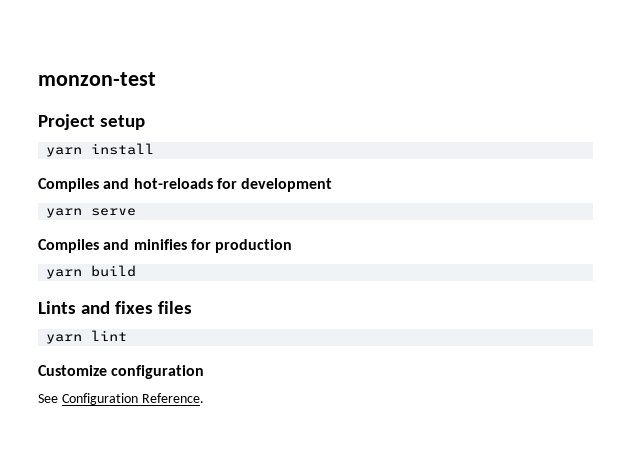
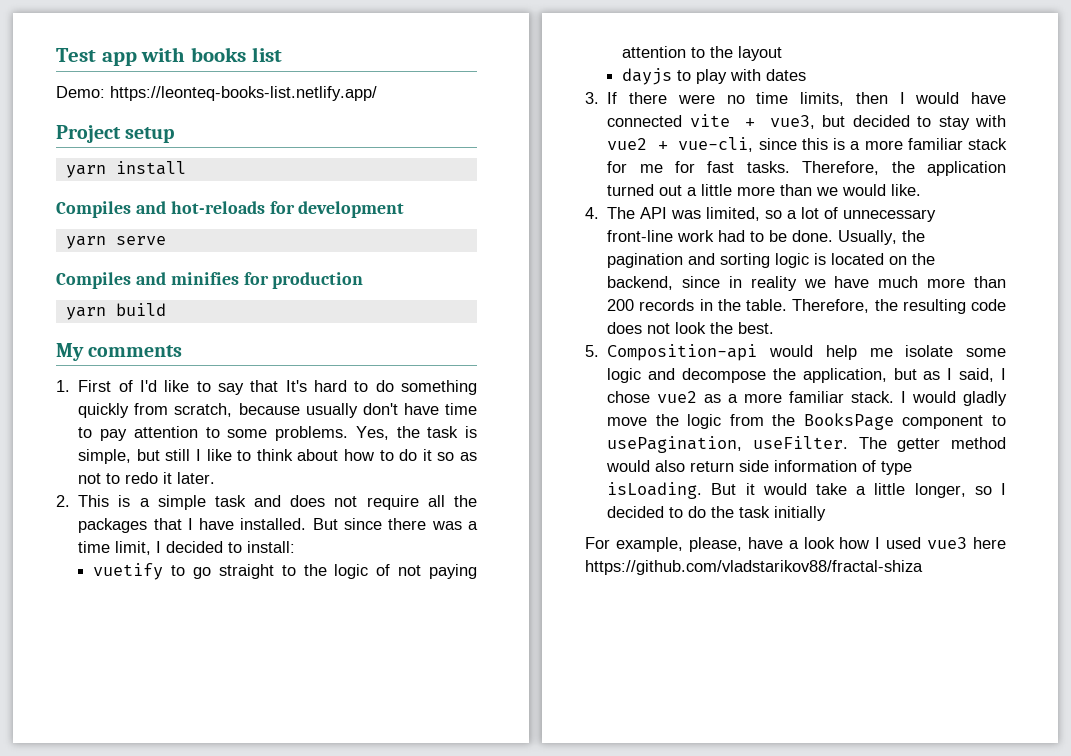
- monzon-test
+ Test app with books list
+ Demo: https://leonteq-books-list.netlify.app/
- Lints and fixes files
- yarn lint
- Customize configuration
- See Configuration Reference.
+ My comments
+ 1. First of I'd like to say that It's hard to do something quickly from scratch, because usually don't have time to pay attention to some problems. Yes, the task is simple, but still I like to think about how to do it so as not to redo it later.
+ 2. This is a simple task and does not require all the packages that I have installed. But since there was a time limit, I decided to install:
+ vuetify to go straight to the logic of not paying attention to the layout
+ dayjs to play with dates
+ 3. If there were no time limits, then I would have connected vite + vue3, but decided to stay with vue2 + vue-cli, since this is a more familiar stack for me for fast tasks. Therefore, the application turned out a little more than we would like.
+ 4. The API was limited, so a lot of unnecessary front-line work had to be done. Usually, the pagination and sorting logic is located on the backend, since in reality we have much more than 200 records in the table. Therefore, the resulting code does not look the best.
+ 5. Composition-api would help me isolate some logic and decompose the application, but as I said, I chose vue2 as a more familiar stack. I would gladly move the logic from the BooksPage component to usePagination, useFilter. The getter method would also return side information of type isLoading. But it would take a little longer, so I decided to do the task initially
+ For example, please, have a look how I used vue3 here https://github.com/vladstarikov88/fractal-shiza

